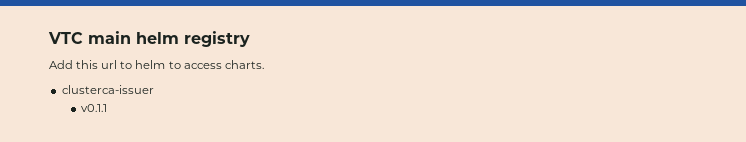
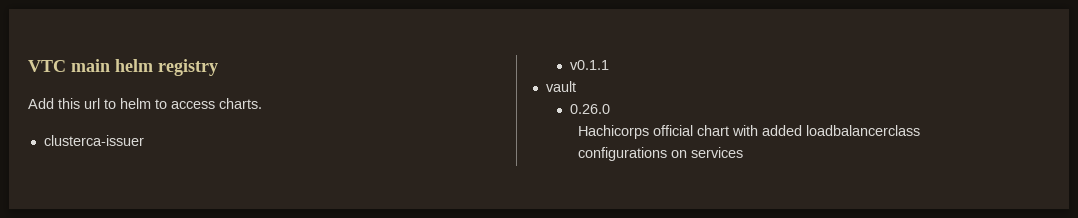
+ vault
+ 0.26.0
+ Hachicorps official chart with added loadbalancerclass configurations on services

